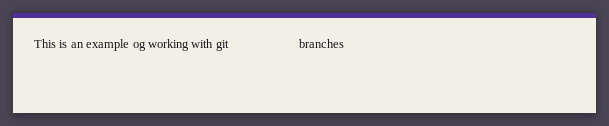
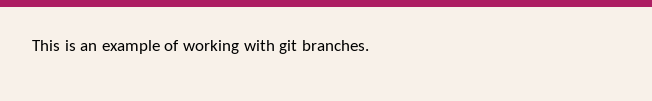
- This is an example og working with git branches
+ This is an example of working with git branches.

